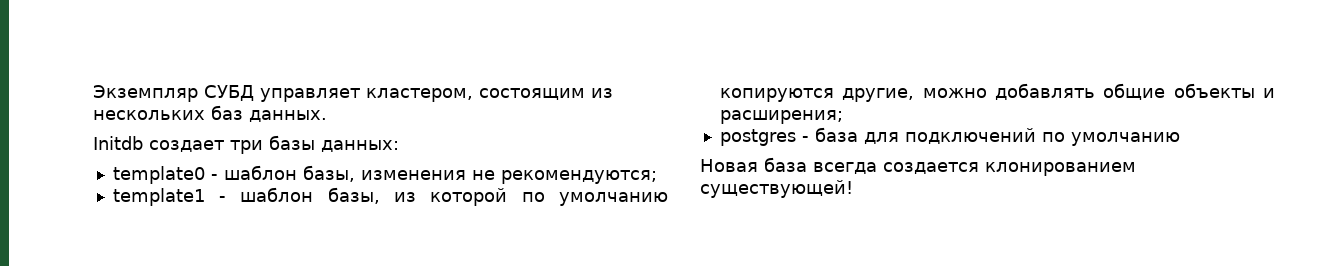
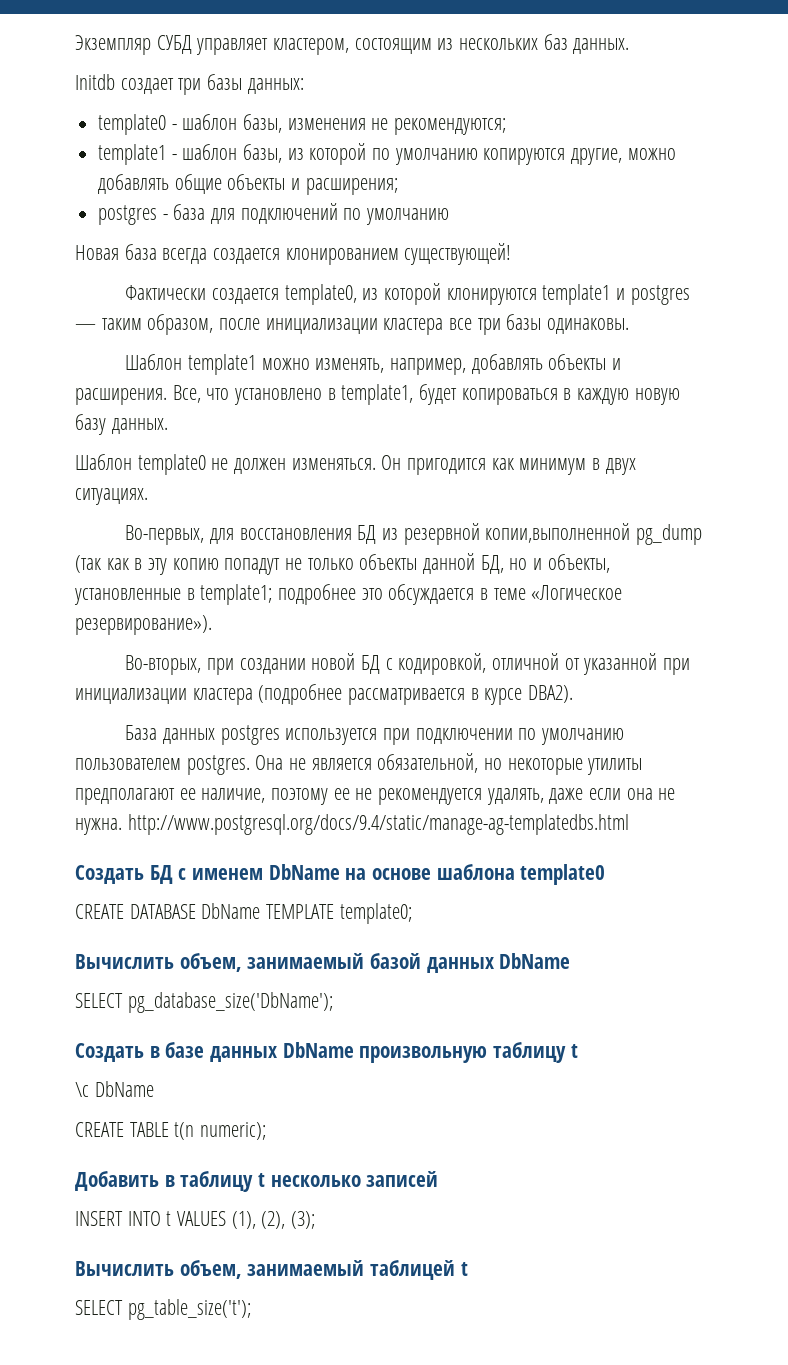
+ Фактически создается template0, из которой клонируются template1 и postgres — таким образом, после инициализации кластера все три базы одинаковы.
+ Шаблон template1 можно изменять, например, добавлять объекты и расширения. Все, что установлено в template1, будет копироваться в каждую новую базу данных.
+ Шаблон template0 не должен изменяться. Он пригодится как минимум в двух ситуациях.
+ Во-первых, для восстановления БД из резервной копии,выполненной pg_dump (так как в эту копию попадут не только объекты данной БД, но и объекты, установленные в template1; подробнее это обсуждается в теме «Логическое резервирование»).
+ Во-вторых, при создании новой БД с кодировкой, отличной от указанной при инициализации кластера (подробнее рассматривается в курсе DBA2).
+ База данных postgres используется при подключении по умолчанию пользователем postgres. Она не является обязательной, но некоторые утилиты предполагают ее наличие, поэтому ее не рекомендуется удалять, даже если она не нужна. http://www.postgresql.org/docs/9.4/static/manage-ag-templatedbs.html
+ Создать БД с именем DbName на основе шаблона template0
+ CREATE DATABASE DbName TEMPLATE template0;
+ Вычислить объем, занимаемый базой данных DbName
+ SELECT pg_database_size('DbName');
+ Создать в базе данных DbName произвольную таблицу t
+ \c DbName
+ CREATE TABLE t(n numeric);
+ Добавить в таблицу t несколько записей
+ INSERT INTO t VALUES (1), (2), (3);
+ Вычислить объем, занимаемый таблицей t
+ SELECT pg_table_size('t');

